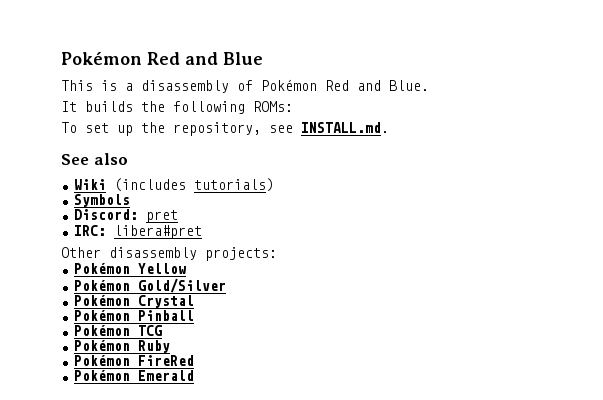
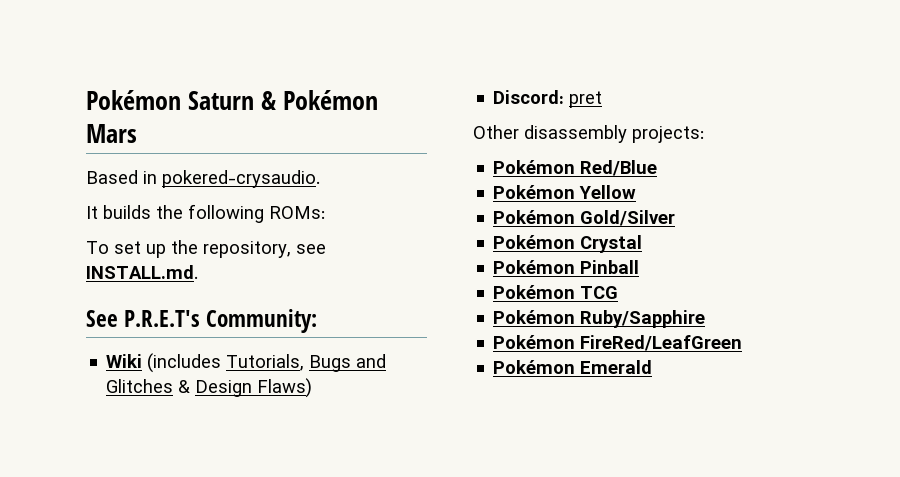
- Pokémon Red and Blue
- This is a disassembly of Pokémon Red and Blue.
+ Pokémon Saturn & Pokémon Mars
+ Based in pokered-crysaudio.
- See also
+ See P.R.E.T's Community:
- Wiki (includes tutorials)
- Symbols
+ Wiki (includes Tutorials, Bugs and Glitches & Design Flaws)
- IRC: libera#pret
+ Pokémon Red/Blue
- Pokémon Ruby
- Pokémon FireRed
+ Pokémon Ruby/Sapphire
+ Pokémon FireRed/LeafGreen

